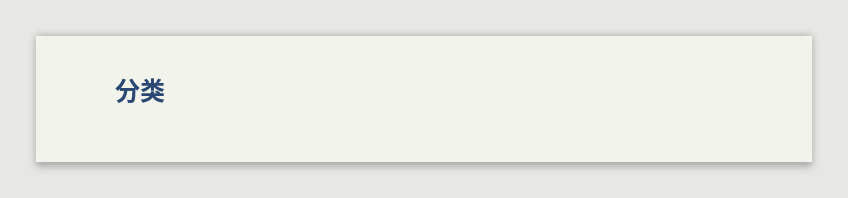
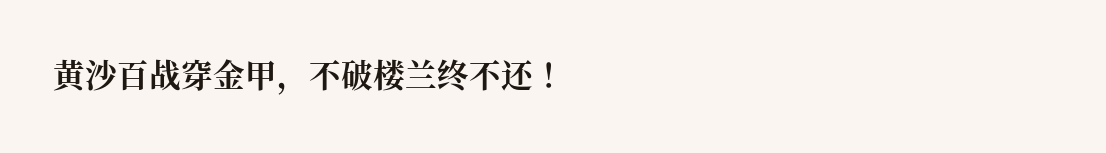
- 分类
+ 黄沙百战穿金甲，不破楼兰终不还！

